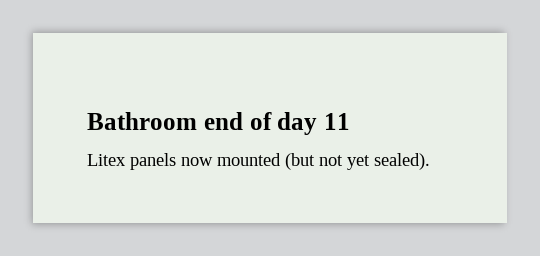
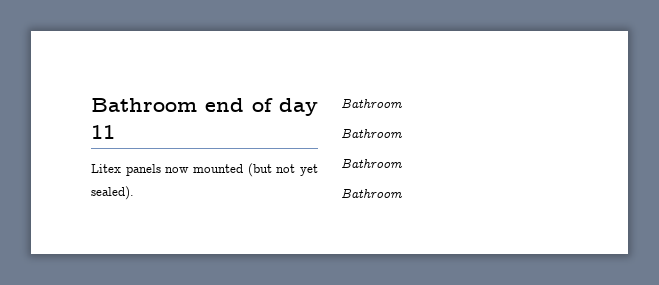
  Litex panels now mounted (but not yet sealed).
+ Bathroom
+ Bathroom
+ Bathroom
+ Bathroom

